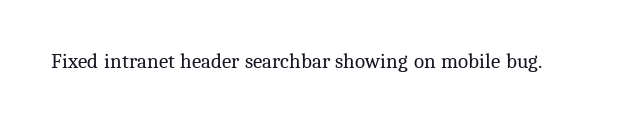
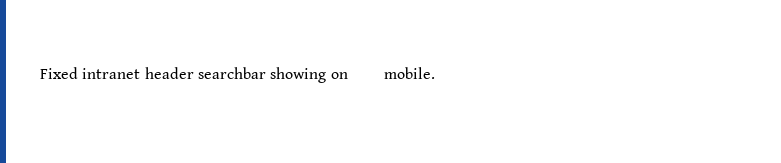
- Fixed intranet header searchbar showing on mobile bug.
+ Fixed intranet header searchbar showing on mobile.

